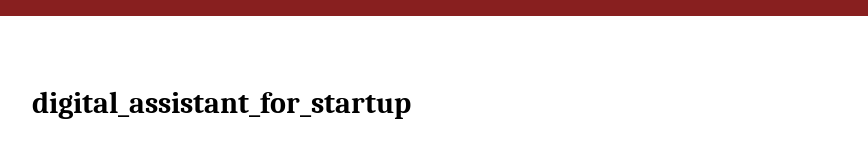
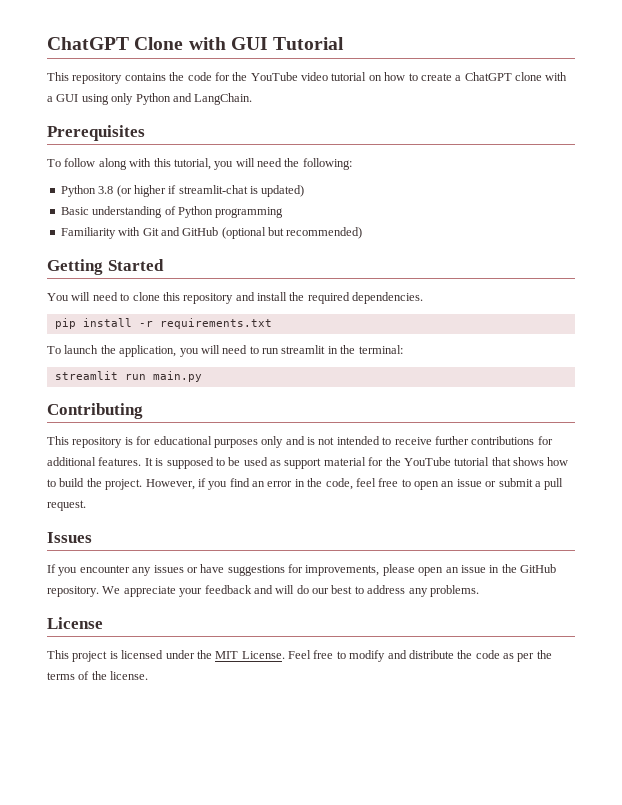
- digital_assistant_for_startup
+ ChatGPT Clone with GUI Tutorial
+ This repository contains the code for the YouTube video tutorial on how to create a ChatGPT clone with a GUI using only Python and LangChain.
+ Prerequisites
+ To follow along with this tutorial, you will need the following:
+ Python 3.8 (or higher if streamlit-chat is updated)
+ Basic understanding of Python programming
+ Familiarity with Git and GitHub (optional but recommended)
+ Getting Started
+ You will need to clone this repository and install the required dependencies.
+ pip install -r requirements.txt
+ To launch the application, you will need to run streamlit in the terminal:
+ streamlit run main.py
+ Contributing
+ This repository is for educational purposes only and is not intended to receive further contributions for additional features. It is supposed to be used as support material for the YouTube tutorial that shows how to build the project. However, if you find an error in the code, feel free to open an issue or submit a pull request.
+ Issues
+ If you encounter any issues or have suggestions for improvements, please open an issue in the GitHub repository. We appreciate your feedback and will do our best to address any problems.
+ License
+ This project is licensed under the MIT License. Feel free to modify and distribute the code as per the terms of the license.

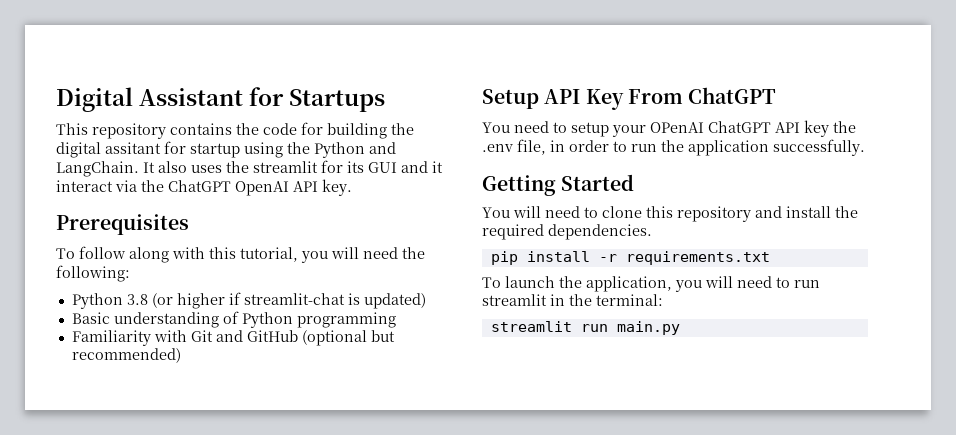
- ChatGPT Clone with GUI Tutorial
+ Digital Assistant for Startups
- This repository contains the code for the YouTube video tutorial on how to create a ChatGPT clone with a GUI using only Python and LangChain.
+ This repository contains the code for building the digital assitant for startup using the Python and LangChain. It also uses the streamlit for its GUI and it interact via the ChatGPT OpenAI API key.
+ Setup API Key From ChatGPT
+ You need to setup your OPenAI ChatGPT API key the .env file, in order to run the application successfully.
- Contributing
- This repository is for educational purposes only and is not intended to receive further contributions for additional features. It is supposed to be used as support material for the YouTube tutorial that shows how to build the project. However, if you find an error in the code, feel free to open an issue or submit a pull request.
- Issues
- If you encounter any issues or have suggestions for improvements, please open an issue in the GitHub repository. We appreciate your feedback and will do our best to address any problems.
- License
- This project is licensed under the MIT License. Feel free to modify and distribute the code as per the terms of the license.

